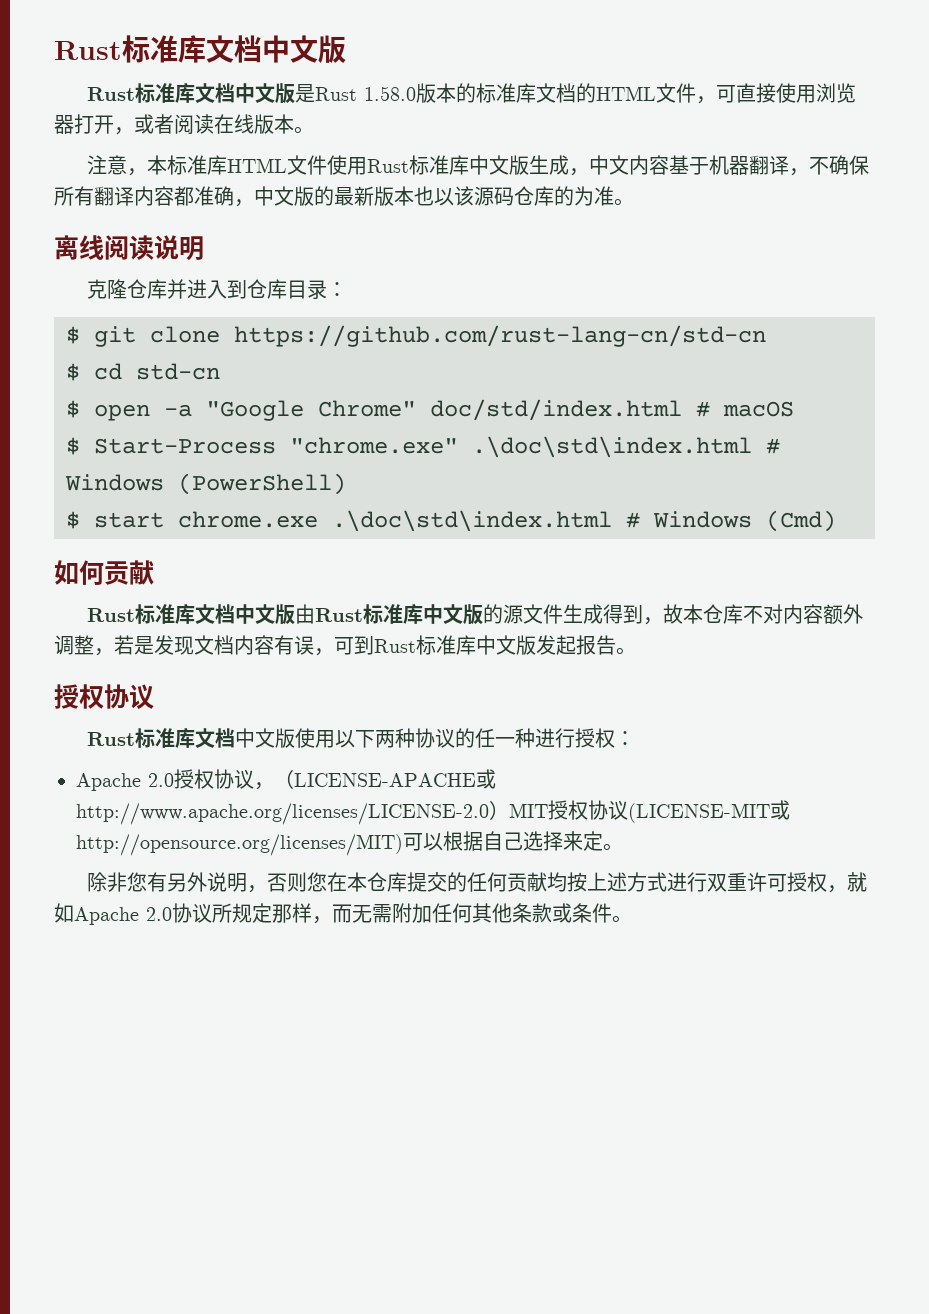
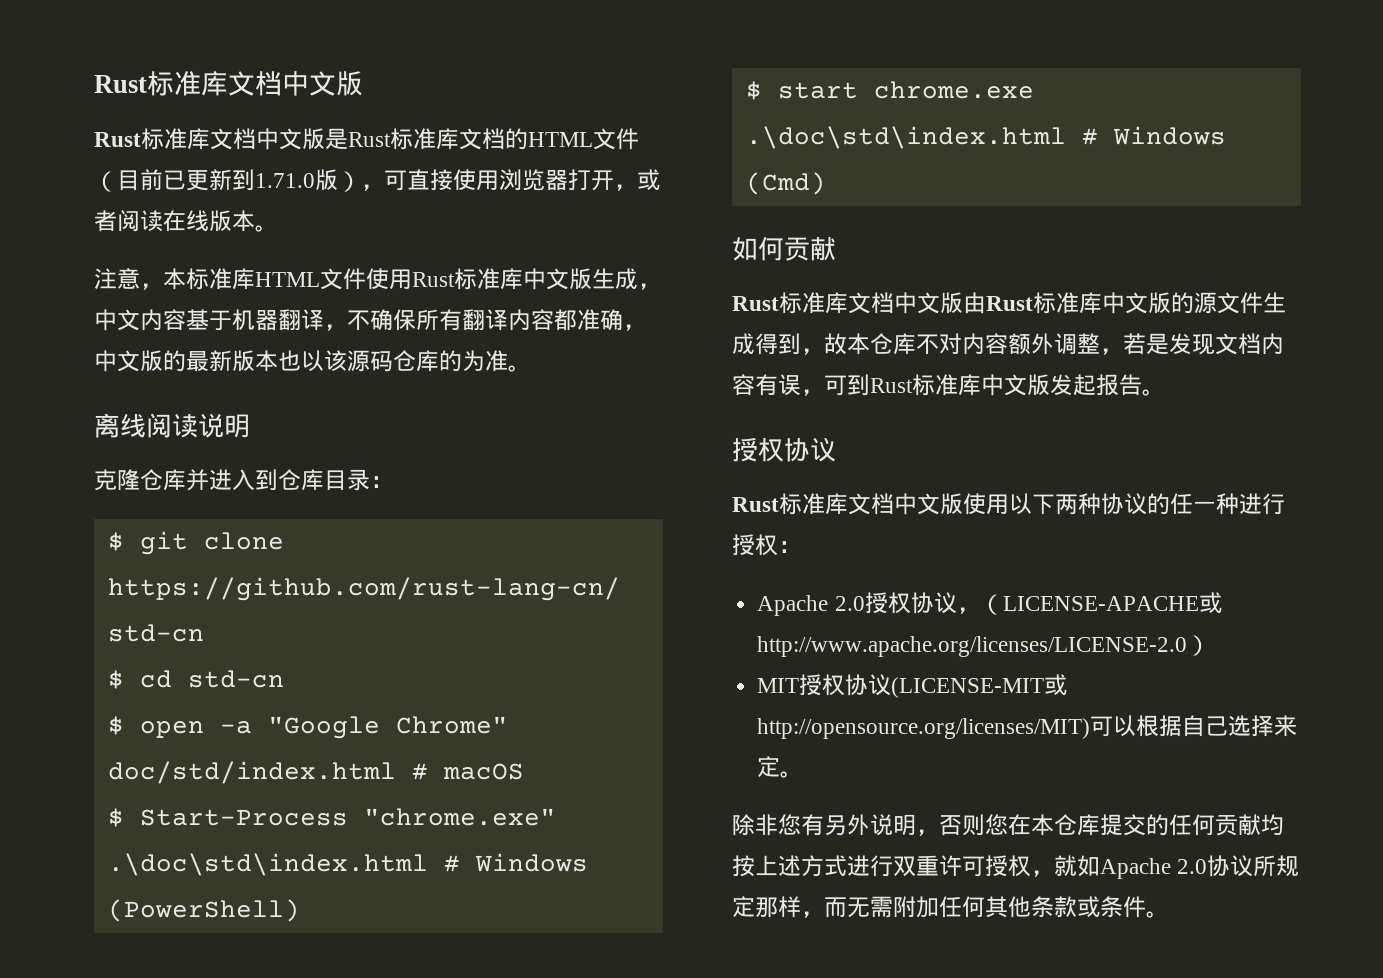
- Rust标准库文档中文版是Rust 1.58.0版本的标准库文档的HTML文件，可直接使用浏览器打开，或者阅读在线版本。
+ Rust标准库文档中文版是Rust标准库文档的HTML文件（目前已更新到1.71.0版），可直接使用浏览器打开，或者阅读在线版本。
- Apache 2.0授权协议，（LICENSE-APACHE或http://www.apache.org/licenses/LICENSE-2.0）MIT授权协议(LICENSE-MIT或http://opensource.org/licenses/MIT)可以根据自己选择来定。
+ Apache 2.0授权协议，（LICENSE-APACHE或http://www.apache.org/licenses/LICENSE-2.0）
+ MIT授权协议(LICENSE-MIT或http://opensource.org/licenses/MIT)可以根据自己选择来定。

